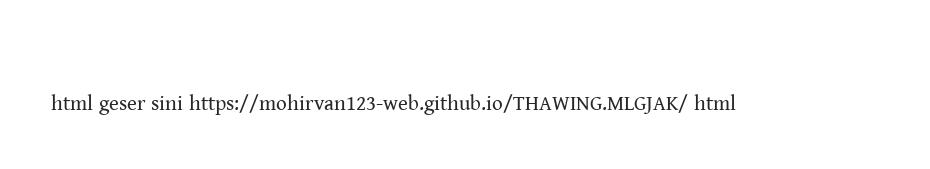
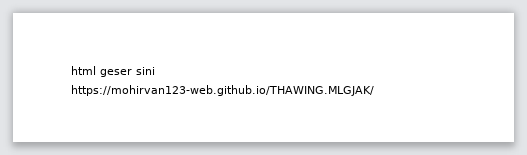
- html geser sini https://mohirvan123-web.github.io/THAWING.MLGJAK/ html
+ html geser sini https://mohirvan123-web.github.io/THAWING.MLGJAK/

